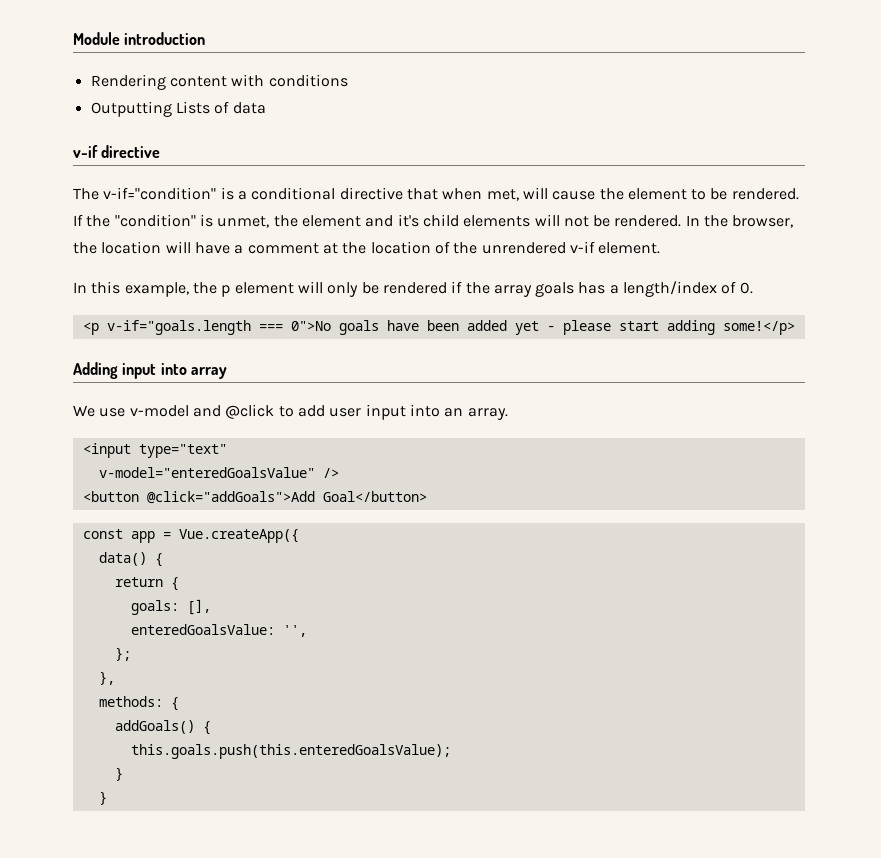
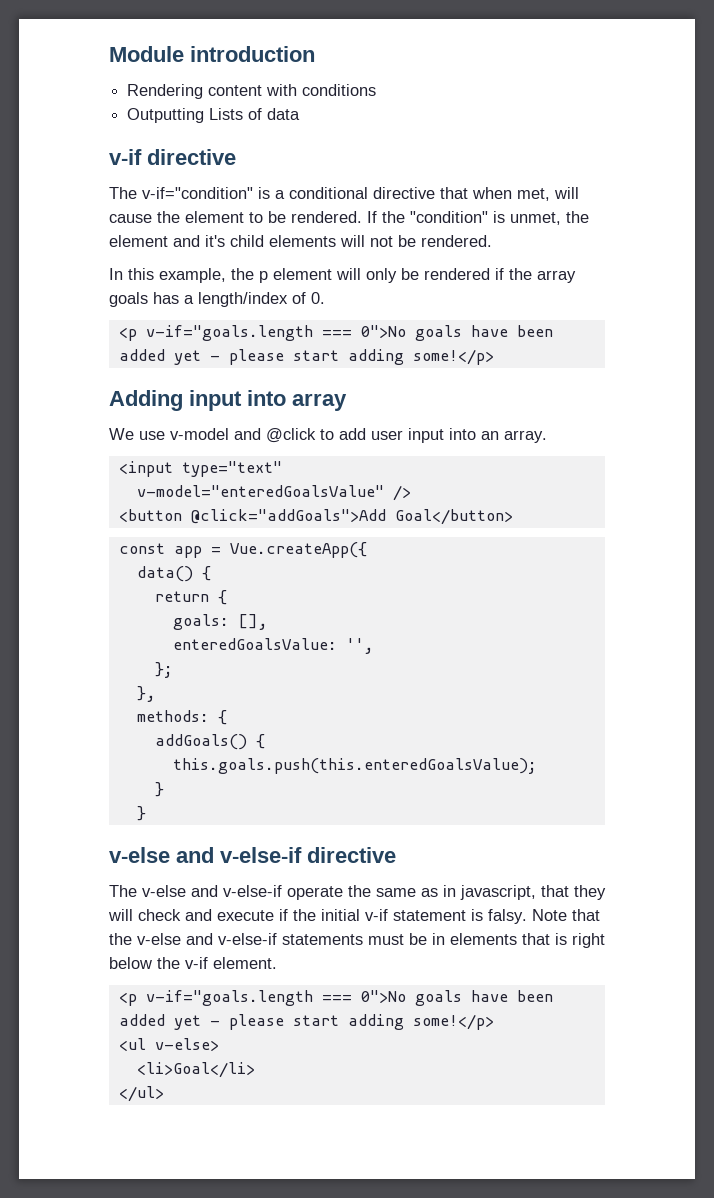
- In the browser, the location will have a comment at the location of the unrendered v-if element.
+ v-else and v-else-if directive
+ The v-else and v-else-if operate the same as in javascript, that they will check and execute if the initial v-if statement is falsy. Note that the v-else and v-else-if statements must be in elements that is right below the v-if element.
+ <p v-if="goals.length === 0">No goals have been added yet - please start adding some!</p>
+ <ul v-else>
+ <li>Goal</li>
+ </ul>

